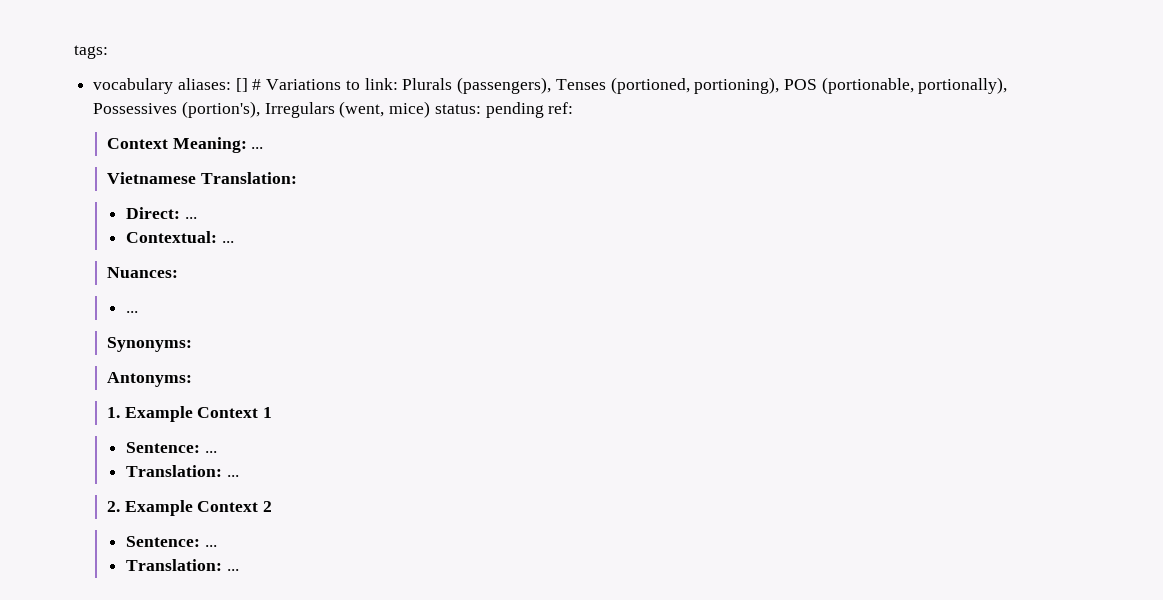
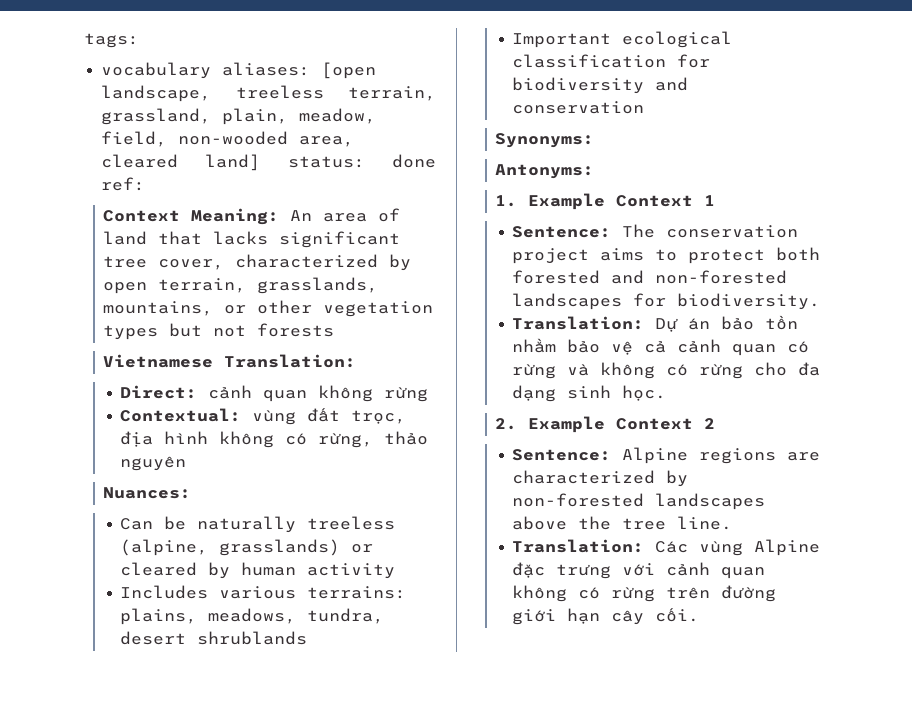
- vocabulary aliases: [] # Variations to link: Plurals (passengers), Tenses (portioned, portioning), POS (portionable, portionally), Possessives (portion's), Irregulars (went, mice) status: pending ref:
- Context Meaning: ...
+ vocabulary aliases: [open landscape, treeless terrain, grassland, plain, meadow, field, non-wooded area, cleared land] status: done ref:
+ Context Meaning: An area of land that lacks significant tree cover, characterized by open terrain, grasslands, mountains, or other vegetation types but not forests
  Vietnamese Translation:
- Direct: ...
- Contextual: ...
+ Direct: cảnh quan không rừng
+ Contextual: vùng đất trọc, địa hình không có rừng, thảo nguyên
  Nuances:
- ...
+ Can be naturally treeless (alpine, grasslands) or cleared by human activity
+ Includes various terrains: plains, meadows, tundra, desert shrublands
+ Important ecological classification for biodiversity and conservation
  1. Example Context 1
- Sentence: ...
- Translation: ...
+ Sentence: The conservation project aims to protect both forested and non-forested landscapes for biodiversity.
+ Translation: Dự án bảo tồn nhằm bảo vệ cả cảnh quan có rừng và không có rừng cho đa dạng sinh học.
  2. Example Context 2
- Sentence: ...
- Translation: ...
+ Sentence: Alpine regions are characterized by non-forested landscapes above the tree line.
+ Translation: Các vùng Alpine đặc trưng với cảnh quan không có rừng trên đường giới hạn cây cối.

